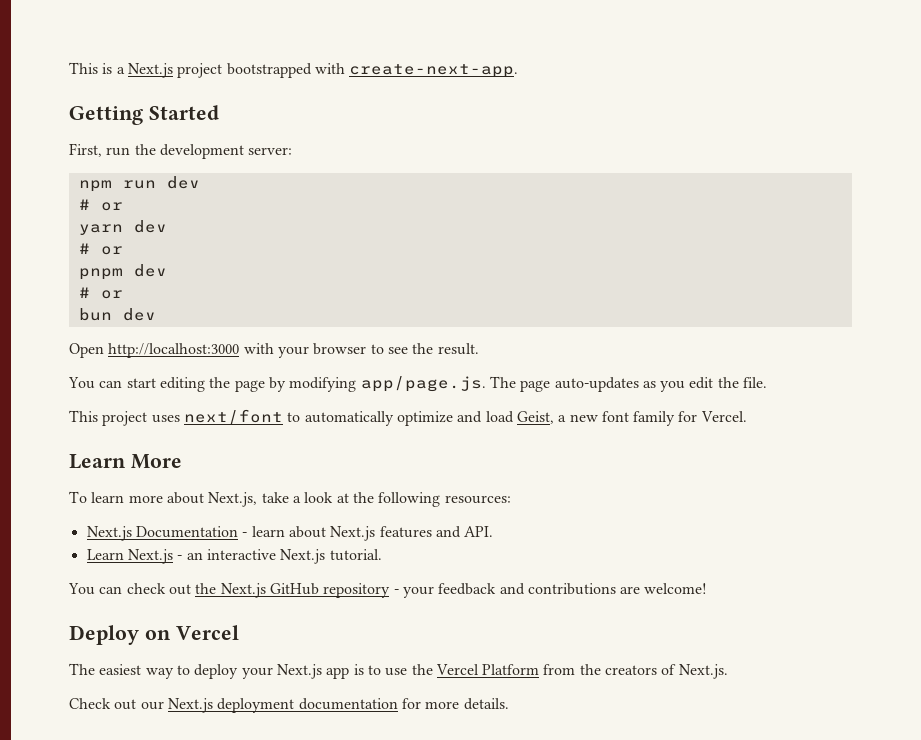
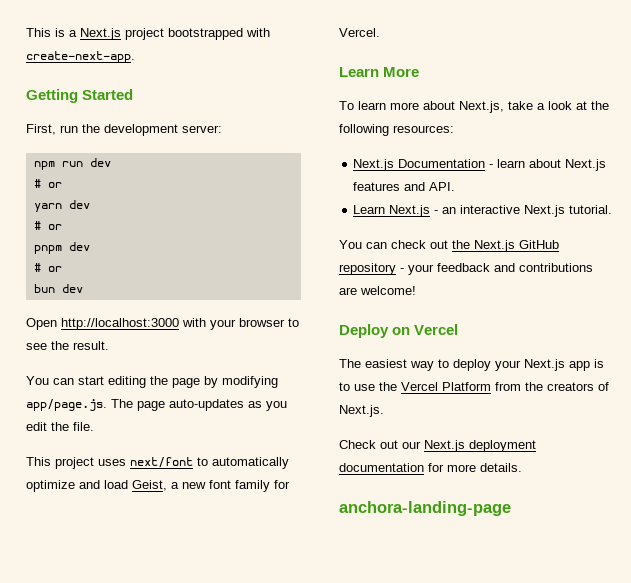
+ anchora-landing-page

